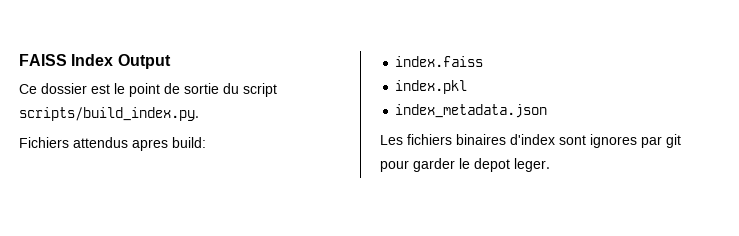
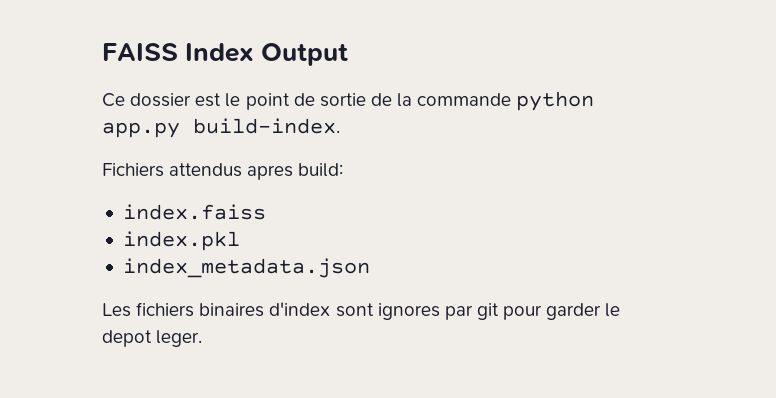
- Ce dossier est le point de sortie du script scripts/build_index.py.
+ Ce dossier est le point de sortie de la commande python app.py build-index.

